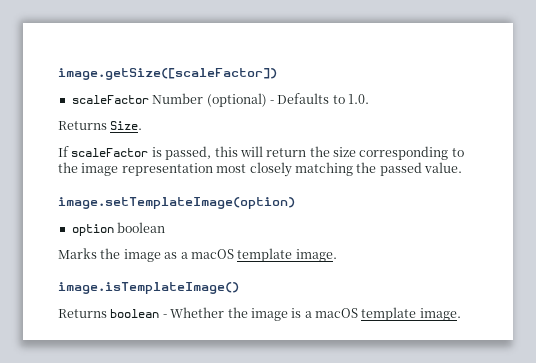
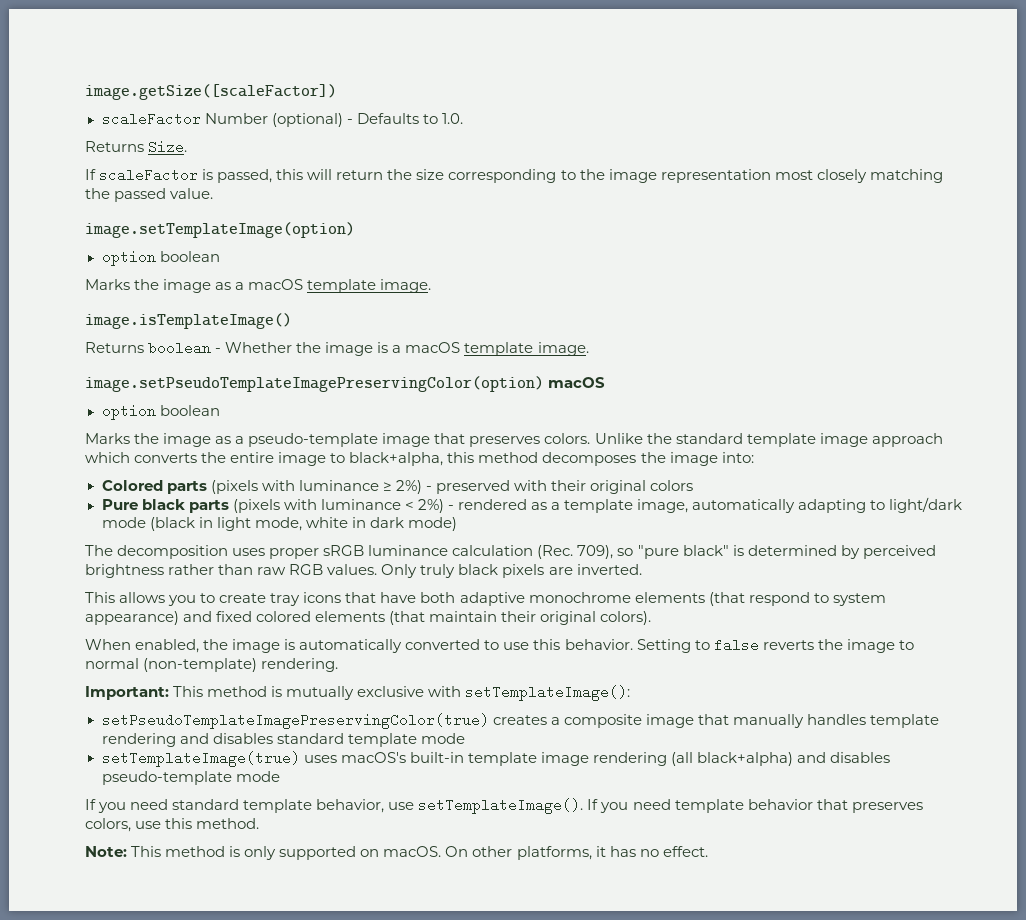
+ image.setPseudoTemplateImagePreservingColor(option) macOS
+ option boolean
+ Marks the image as a pseudo-template image that preserves colors. Unlike the standard template image approach which converts the entire image to black+alpha, this method decomposes the image into:
+ Colored parts (pixels with luminance ≥ 2%) - preserved with their original colors
+ Pure black parts (pixels with luminance < 2%) - rendered as a template image, automatically adapting to light/dark mode (black in light mode, white in dark mode)
+ The decomposition uses proper sRGB luminance calculation (Rec. 709), so "pure black" is determined by perceived brightness rather than raw RGB values. Only truly black pixels are inverted.
+ This allows you to create tray icons that have both adaptive monochrome elements (that respond to system appearance) and fixed colored elements (that maintain their original colors).
+ When enabled, the image is automatically converted to use this behavior. Setting to false reverts the image to normal (non-template) rendering.
+ Important: This method is mutually exclusive with setTemplateImage():
+ setPseudoTemplateImagePreservingColor(true) creates a composite image that manually handles template rendering and disables standard template mode
+ setTemplateImage(true) uses macOS's built-in template image rendering (all black+alpha) and disables pseudo-template mode
+ If you need standard template behavior, use setTemplateImage(). If you need template behavior that preserves colors, use this method.
+ Note: This method is only supported on macOS. On other platforms, it has no effect.

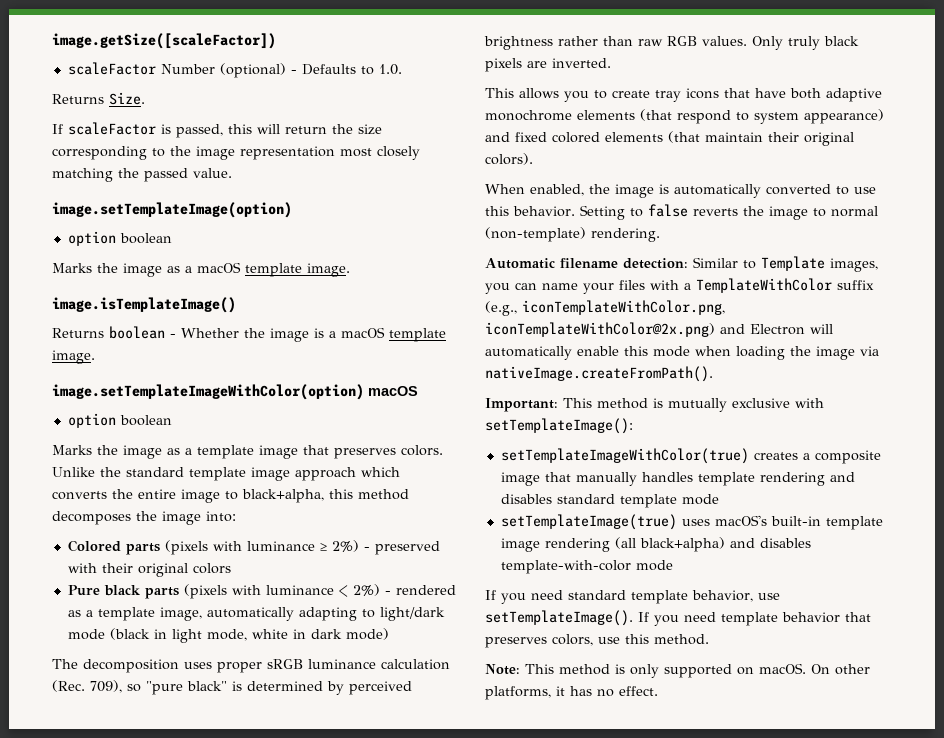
- image.setPseudoTemplateImagePreservingColor(option) macOS
+ image.setTemplateImageWithColor(option) macOS
- Marks the image as a pseudo-template image that preserves colors.
+ Marks the image as a template image that preserves colors.
+ Automatic filename detection: Similar to Template images, you can name your files with a TemplateWithColor suffix (e.g., iconTemplateWithColor.png, iconTemplateWithColor@2x.png) and Electron will automatically enable this mode when loading the image via nativeImage.createFromPath().
- setPseudoTemplateImagePreservingColor(true) creates a composite image that manually handles template rendering and disables standard template mode
+ setTemplateImageWithColor(true) creates a composite image that manually handles template rendering and disables standard template mode
- setTemplateImage(true) uses macOS's built-in template image rendering (all black+alpha) and disables pseudo-template mode
+ setTemplateImage(true) uses macOS's built-in template image rendering (all black+alpha) and disables template-with-color mode

